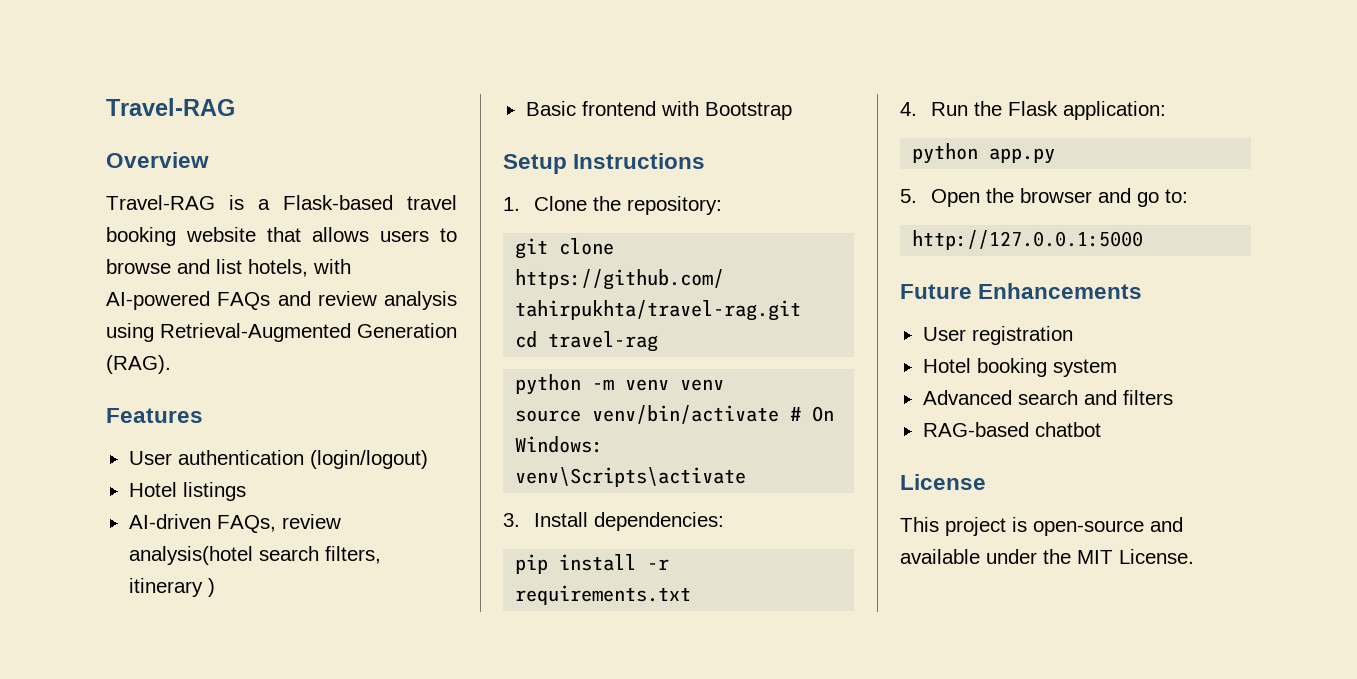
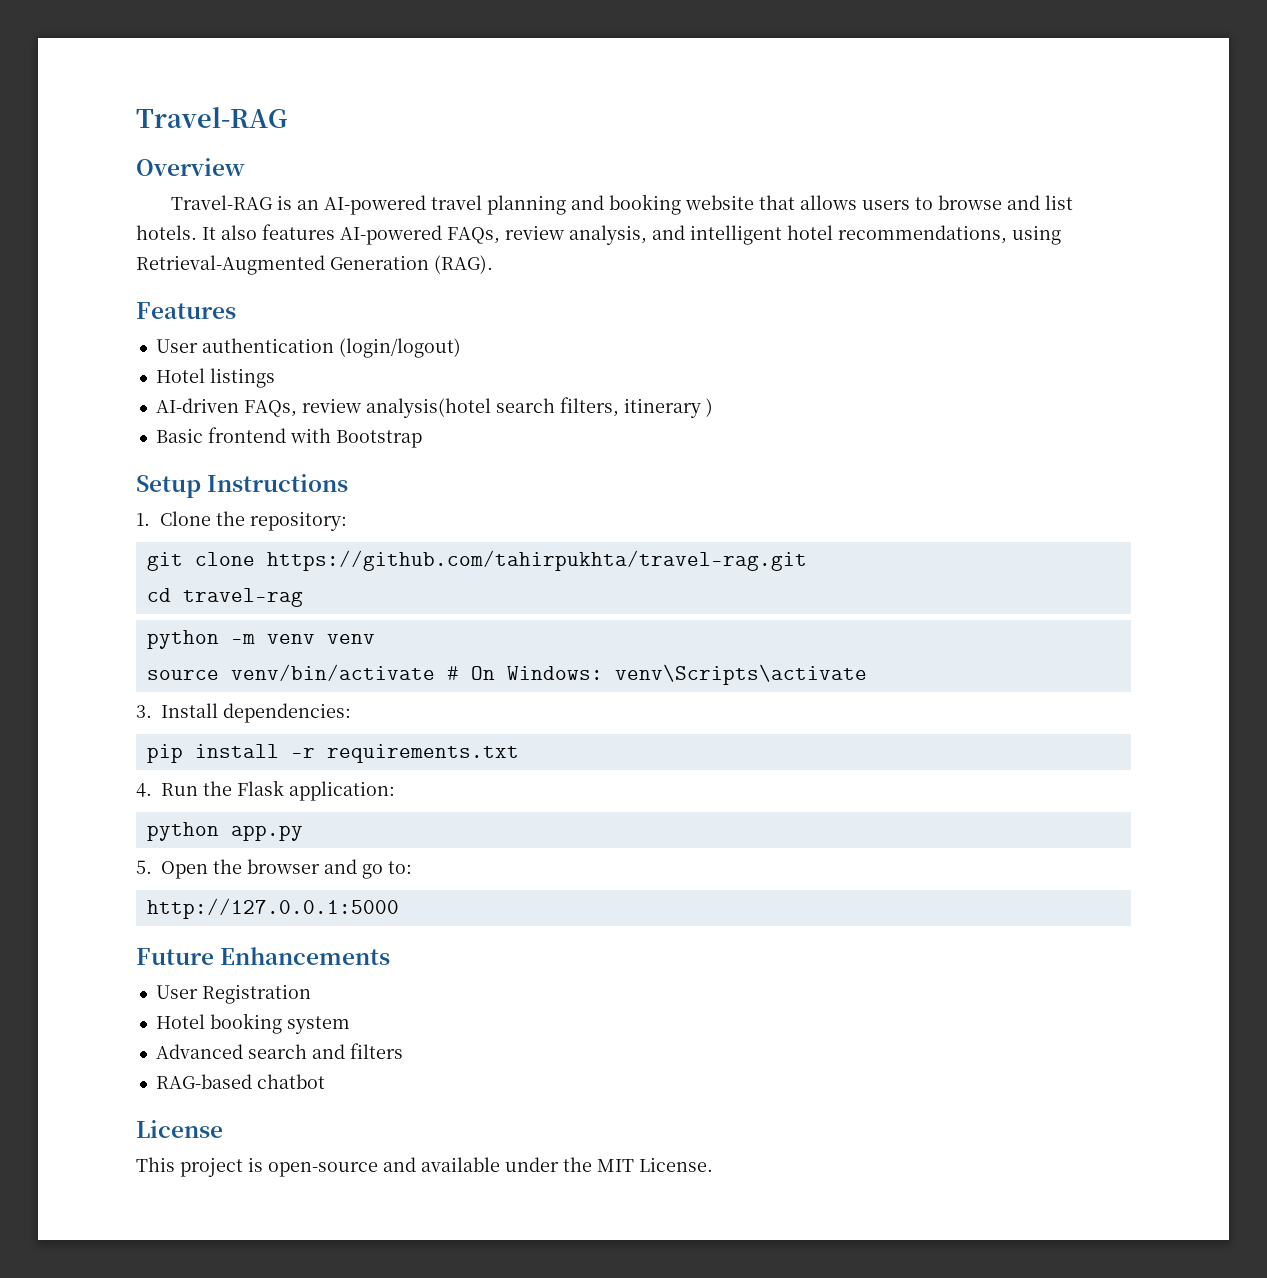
- Travel-RAG is a Flask-based travel booking website that allows users to browse and list hotels, with AI-powered FAQs and review analysis using Retrieval-Augmented Generation (RAG).
+ Travel-RAG is an AI-powered travel planning and booking website that allows users to browse and list hotels. It also features AI-powered FAQs, review analysis, and intelligent hotel recommendations, using Retrieval-Augmented Generation (RAG).
- User registration
+ User Registration

